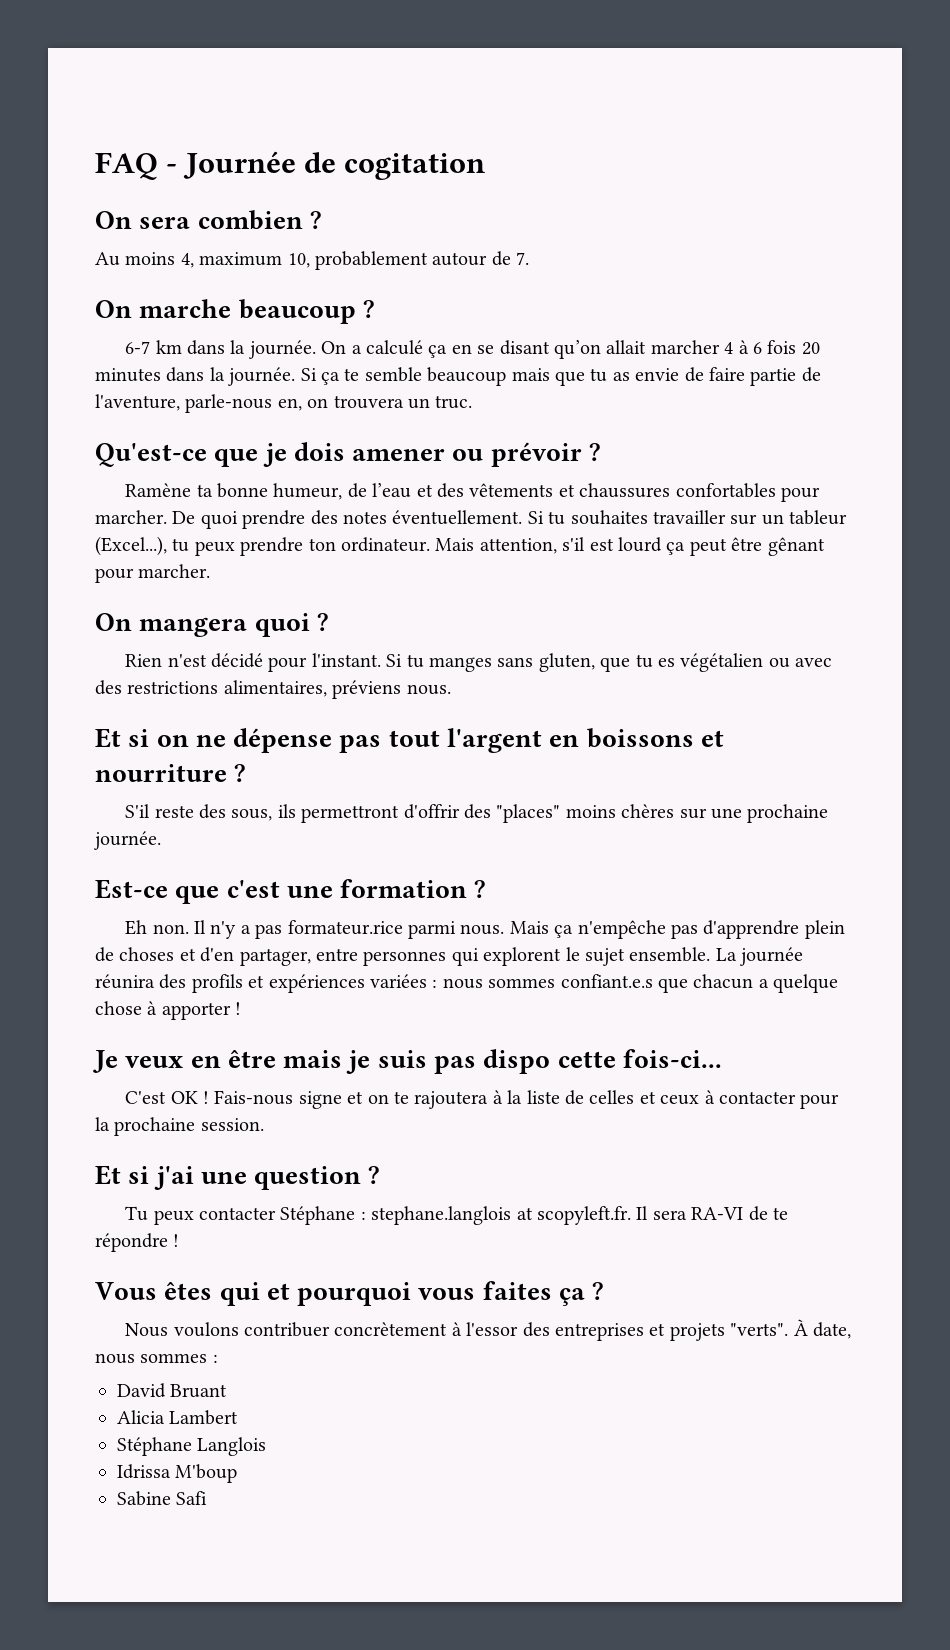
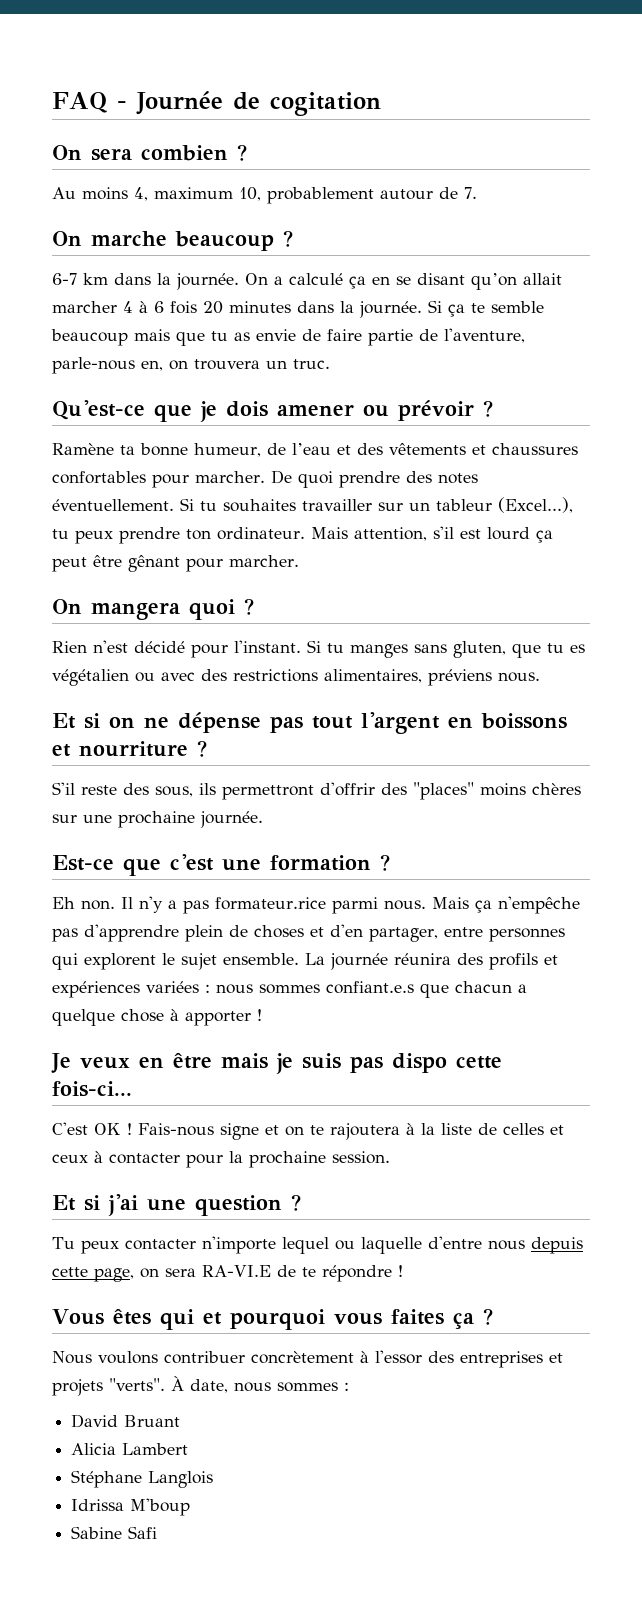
- Tu peux contacter Stéphane : stephane.langlois at scopyleft.fr. Il sera RA-VI de te répondre !
+ Tu peux contacter n'importe lequel ou laquelle d'entre nous depuis cette page, on sera RA-VI.E de te répondre !

